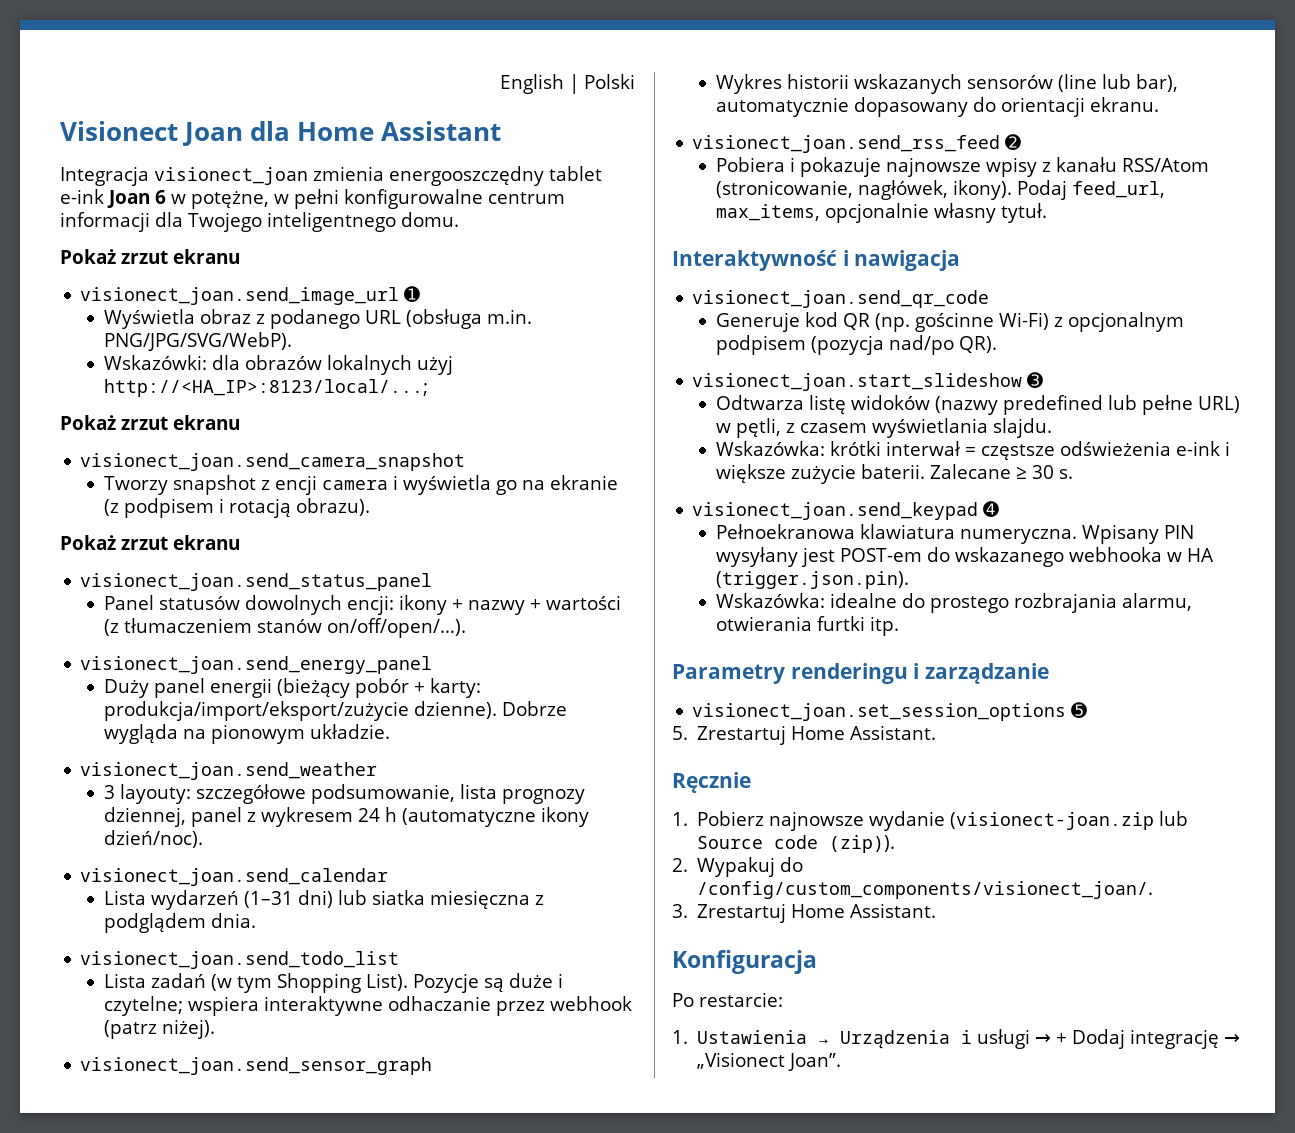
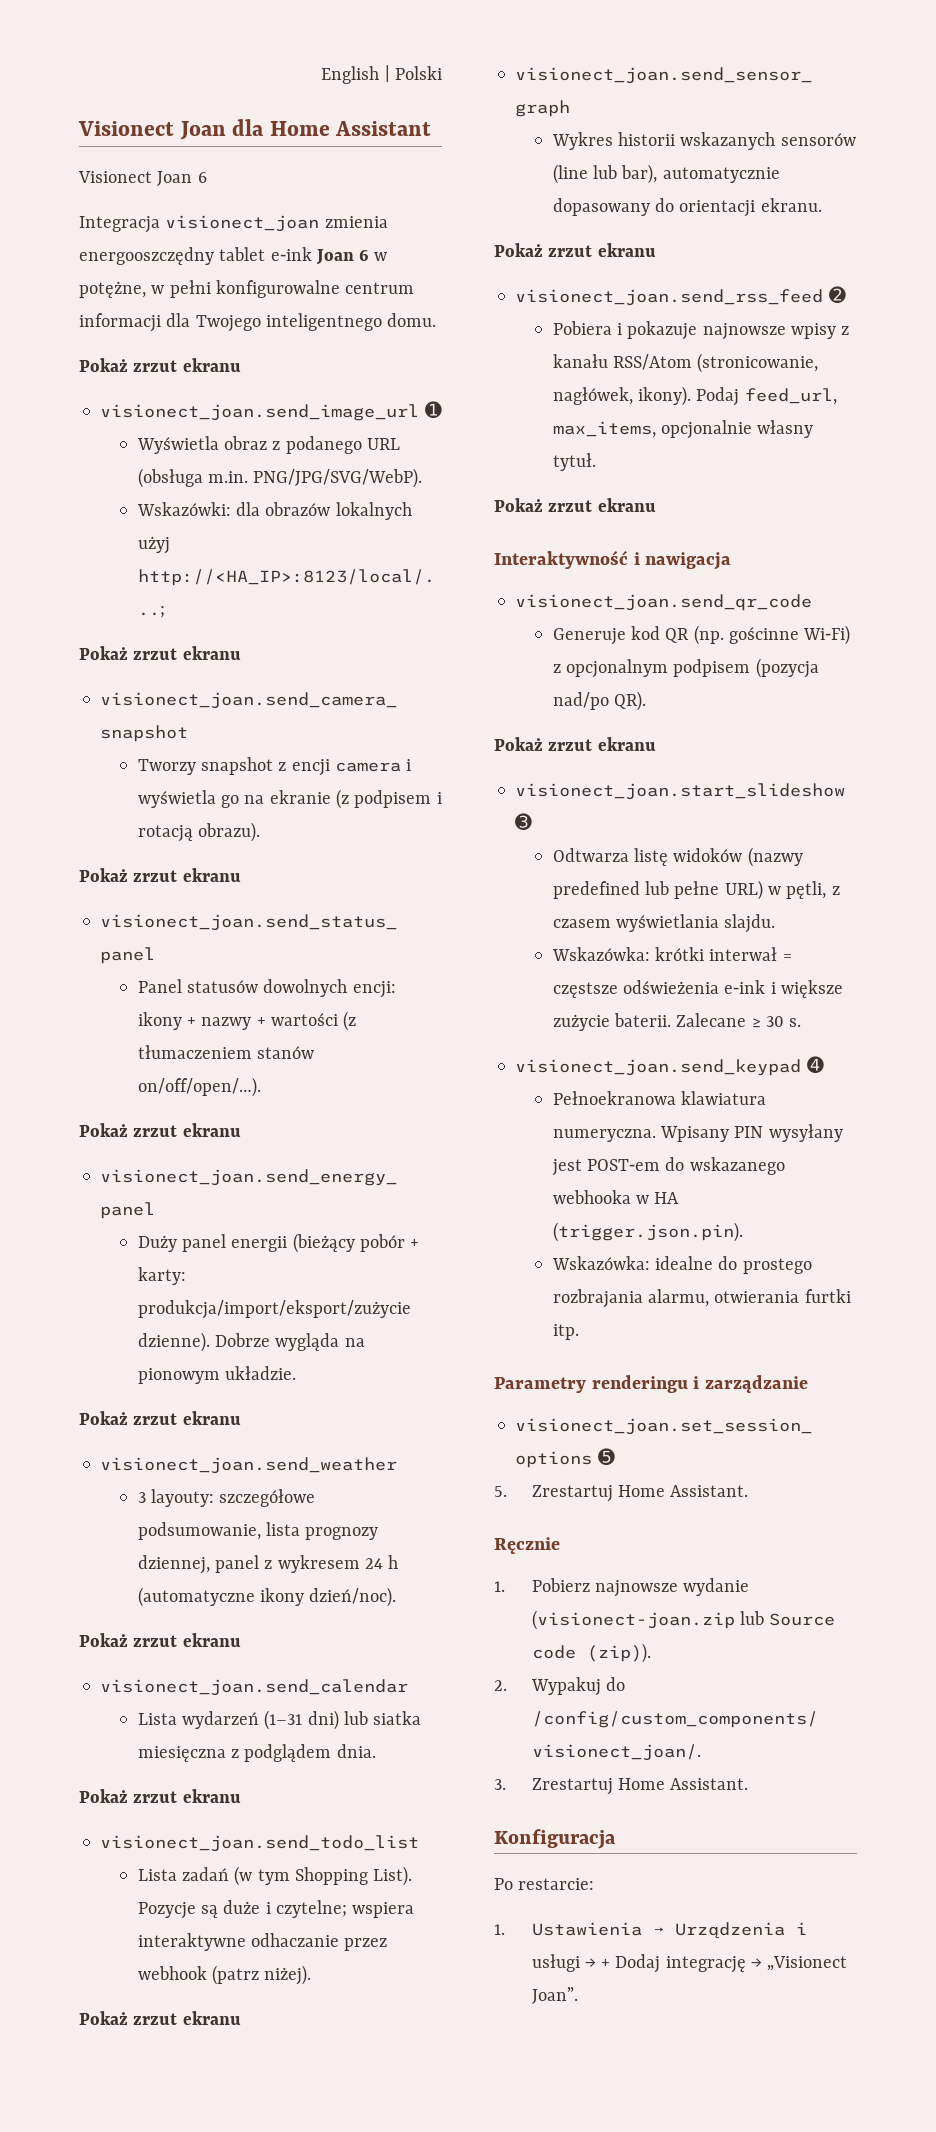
+ Visionect Joan 6
  Panel statusów dowolnych encji: ikony + nazwy + wartości (z tłumaczeniem stanów on/off/open/…).
+ Pokaż zrzut ekranu
  Dobrze wygląda na pionowym układzie.
+ Pokaż zrzut ekranu
  3 layouty: szczegółowe podsumowanie, lista prognozy dziennej, panel z wykresem 24 h (automatyczne ikony dzień/noc).
+ Pokaż zrzut ekranu
  Lista wydarzeń (1–31 dni) lub siatka miesięczna z podglądem dnia.
+ Pokaż zrzut ekranu
  Pozycje są duże i czytelne; wspiera interaktywne odhaczanie przez webhook (patrz niżej).
+ Pokaż zrzut ekranu
  Wykres historii wskazanych sensorów (line lub bar), automatycznie dopasowany do orientacji ekranu.
+ Pokaż zrzut ekranu
  Podaj feed_url, max_items, opcjonalnie własny tytuł.
+ Pokaż zrzut ekranu
  Generuje kod QR (np. gościnne Wi‑Fi) z opcjonalnym podpisem (pozycja nad/po QR).
+ Pokaż zrzut ekranu

